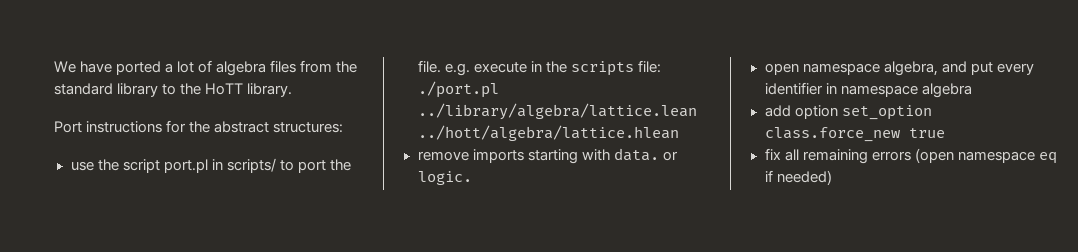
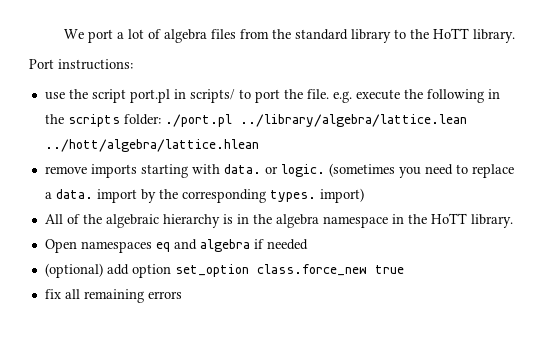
- We have ported a lot of algebra files from the standard library to the HoTT library.
+ We port a lot of algebra files from the standard library to the HoTT library.
- Port instructions for the abstract structures:
+ Port instructions:
- use the script port.pl in scripts/ to port the file. e.g. execute in the scripts file: ./port.pl ../library/algebra/lattice.lean ../hott/algebra/lattice.hlean
+ use the script port.pl in scripts/ to port the file. e.g. execute the following in the scripts folder: ./port.pl ../library/algebra/lattice.lean ../hott/algebra/lattice.hlean
- remove imports starting with data. or logic.
- open namespace algebra, and put every identifier in namespace algebra
- add option set_option class.force_new true
+ remove imports starting with data. or logic. (sometimes you need to replace a data. import by the corresponding types. import)
+ All of the algebraic hierarchy is in the algebra namespace in the HoTT library.
+ Open namespaces eq and algebra if needed
+ (optional) add option set_option class.force_new true
- fix all remaining errors (open namespace eq if needed)
+ fix all remaining errors

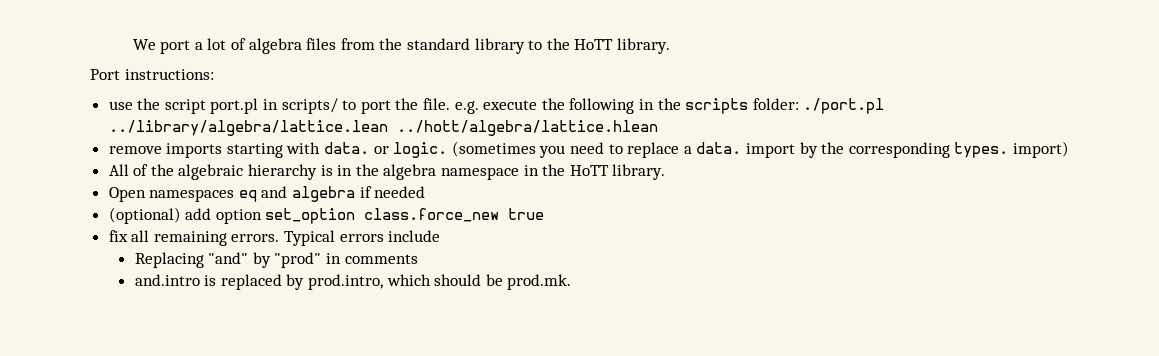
- fix all remaining errors
+ fix all remaining errors. Typical errors include
+ Replacing "and" by "prod" in comments
+ and.intro is replaced by prod.intro, which should be prod.mk.

